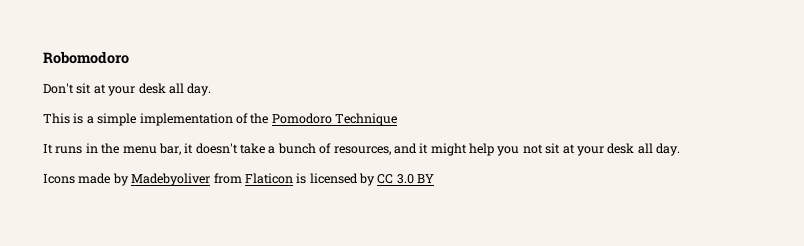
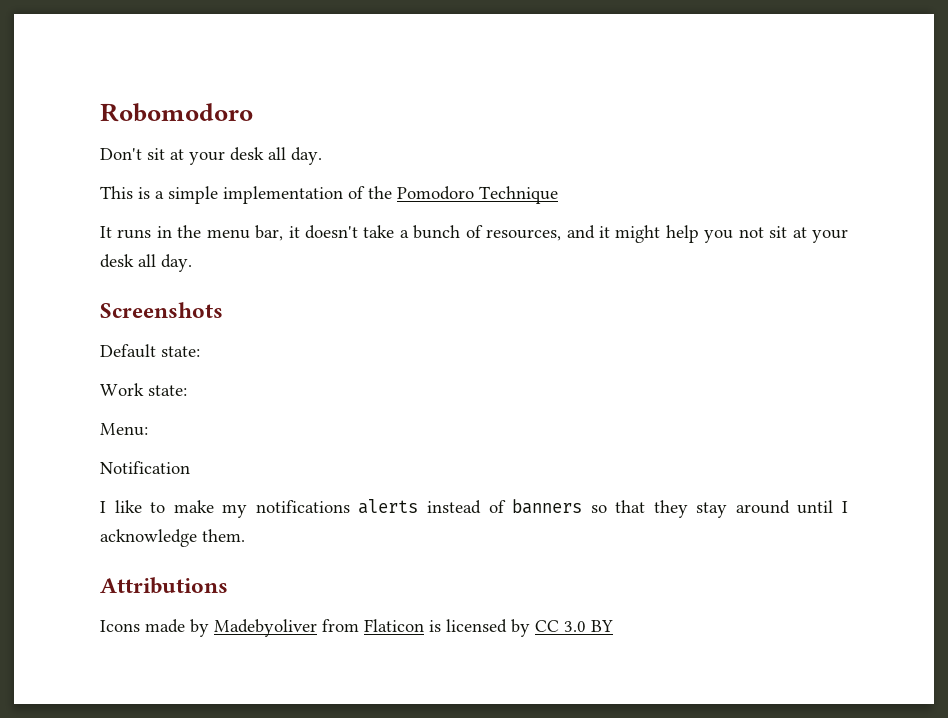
+ Screenshots
+ Default state:
+ Work state:
+ Menu:
+ Notification
+ I like to make my notifications alerts instead of banners so that they stay around until I acknowledge them.
+ Attributions

